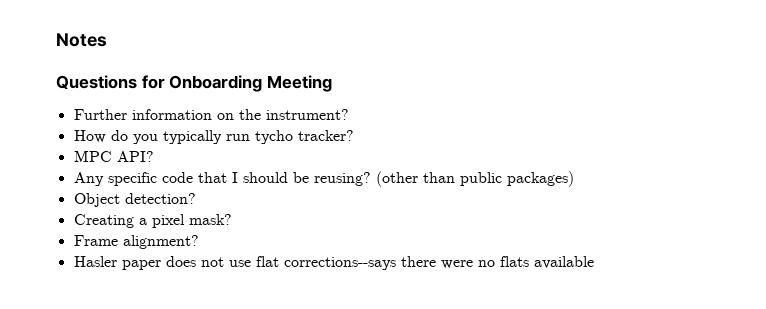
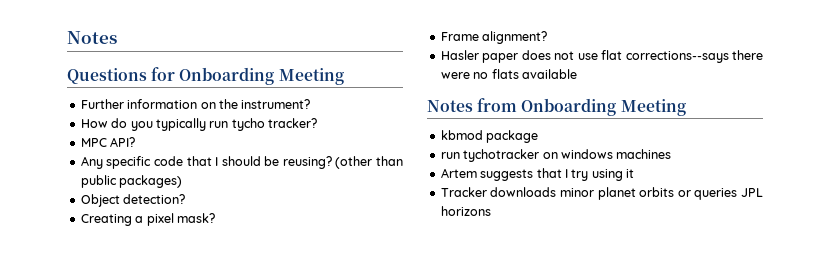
+ Notes from Onboarding Meeting
+ kbmod package
+ run tychotracker on windows machines
+ Artem suggests that I try using it
+ Tracker downloads minor planet orbits or queries JPL horizons

